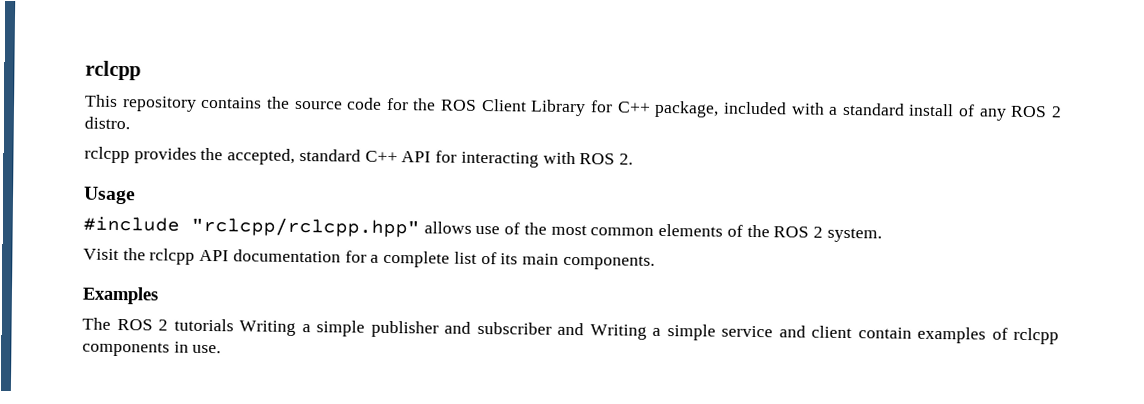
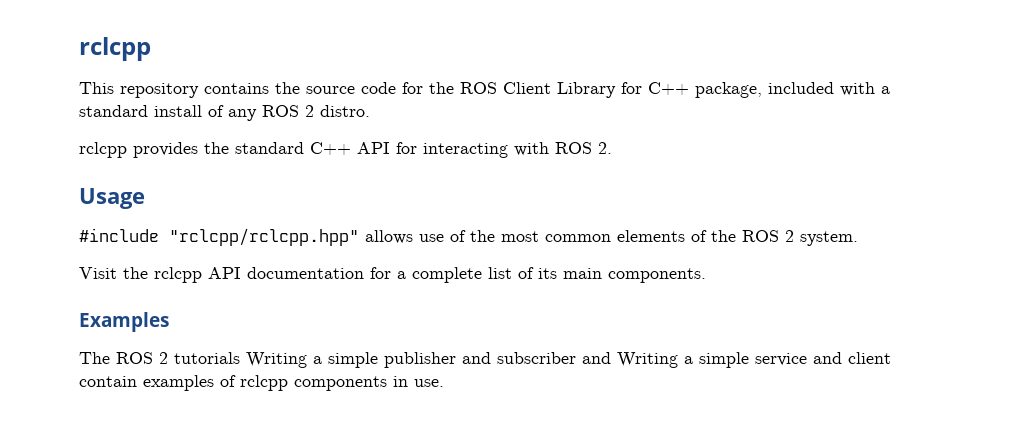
- rclcpp provides the accepted, standard C++ API for interacting with ROS 2.
+ rclcpp provides the standard C++ API for interacting with ROS 2.

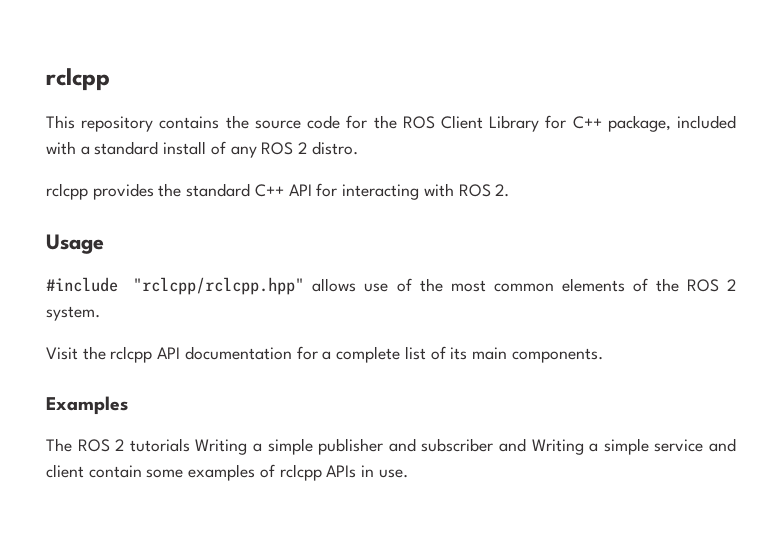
- The ROS 2 tutorials Writing a simple publisher and subscriber and Writing a simple service and client contain examples of rclcpp components in use.
+ The ROS 2 tutorials Writing a simple publisher and subscriber and Writing a simple service and client contain some examples of rclcpp APIs in use.

